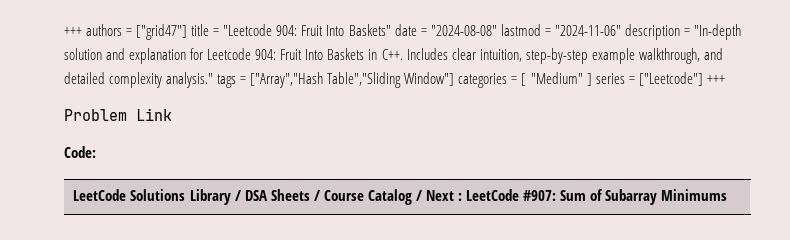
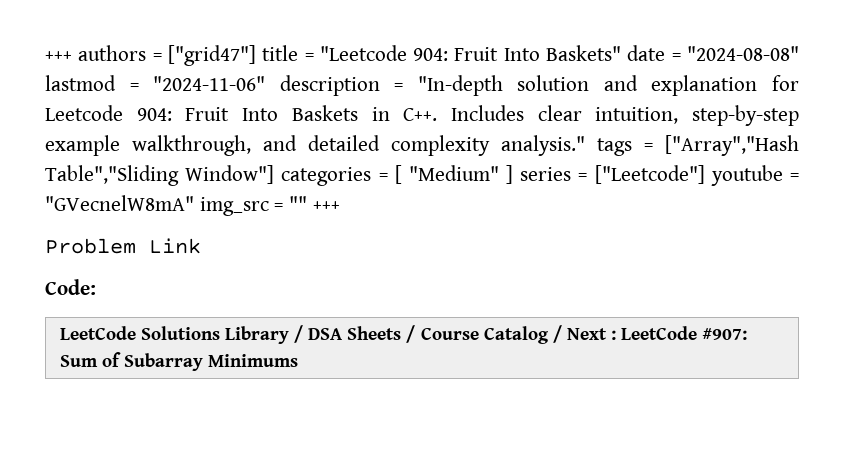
- +++ authors = ["grid47"] title = "Leetcode 904: Fruit Into Baskets" date = "2024-08-08" lastmod = "2024-11-06" description = "In-depth solution and explanation for Leetcode 904: Fruit Into Baskets in C++. Includes clear intuition, step-by-step example walkthrough, and detailed complexity analysis." tags = ["Array","Hash Table","Sliding Window"] categories = [ "Medium" ] series = ["Leetcode"] +++
+ +++ authors = ["grid47"] title = "Leetcode 904: Fruit Into Baskets" date = "2024-08-08" lastmod = "2024-11-06" description = "In-depth solution and explanation for Leetcode 904: Fruit Into Baskets in C++. Includes clear intuition, step-by-step example walkthrough, and detailed complexity analysis." tags = ["Array","Hash Table","Sliding Window"] categories = [ "Medium" ] series = ["Leetcode"] youtube = "GVecnelW8mA" img_src = "" +++

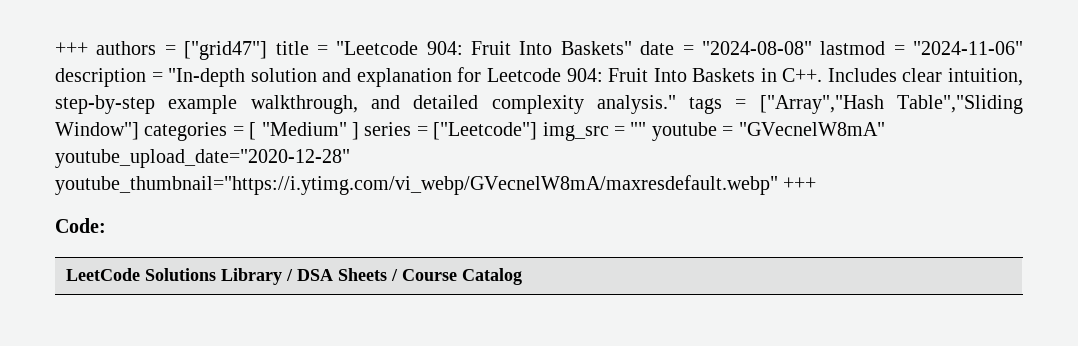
- +++ authors = ["grid47"] title = "Leetcode 904: Fruit Into Baskets" date = "2024-08-08" lastmod = "2024-11-06" description = "In-depth solution and explanation for Leetcode 904: Fruit Into Baskets in C++. Includes clear intuition, step-by-step example walkthrough, and detailed complexity analysis." tags = ["Array","Hash Table","Sliding Window"] categories = [ "Medium" ] series = ["Leetcode"] youtube = "GVecnelW8mA" img_src = "" +++
- Problem Link
+ +++ authors = ["grid47"] title = "Leetcode 904: Fruit Into Baskets" date = "2024-08-08" lastmod = "2024-11-06" description = "In-depth solution and explanation for Leetcode 904: Fruit Into Baskets in C++. Includes clear intuition, step-by-step example walkthrough, and detailed complexity analysis." tags = ["Array","Hash Table","Sliding Window"] categories = [ "Medium" ] series = ["Leetcode"] img_src = "" youtube = "GVecnelW8mA" youtube_upload_date="2020-12-28" youtube_thumbnail="https://i.ytimg.com/vi_webp/GVecnelW8mA/maxresdefault.webp" +++
- LeetCode Solutions Library / DSA Sheets / Course Catalog / Next : LeetCode #907: Sum of Subarray Minimums
+ LeetCode Solutions Library / DSA Sheets / Course Catalog

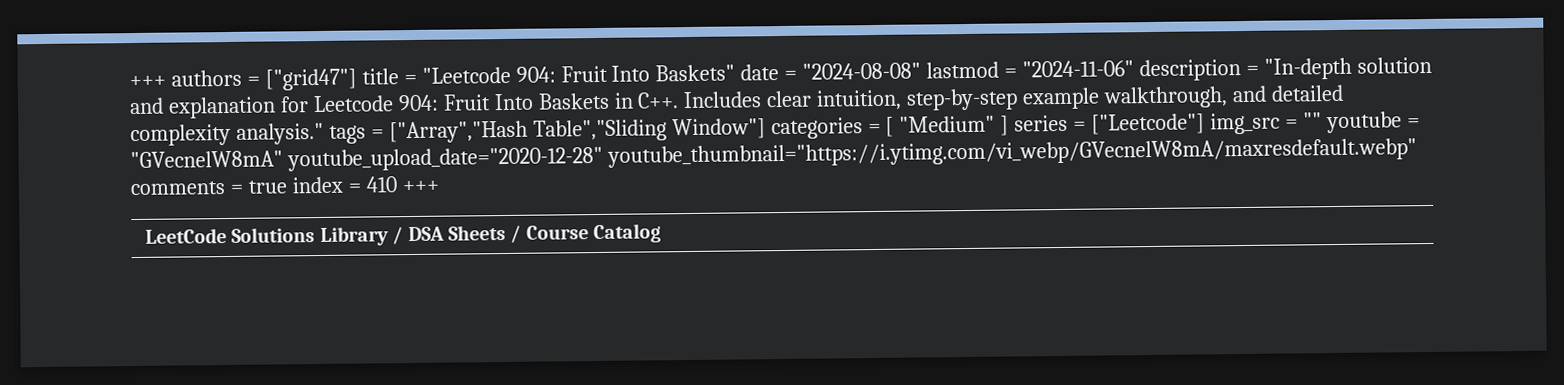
- Fruit Into Baskets in C++. Includes clear intuition, step-by-step example walkthrough, and detailed complexity analysis." tags = ["Array","Hash Table","Sliding Window"] categories = [ "Medium" ] series = ["Leetcode"] img_src = "" youtube = "GVecnelW8mA" youtube_upload_date="2020-12-28" youtube_thumbnail="https://i.ytimg.com/vi_webp/GVecnelW8mA/maxresdefault.webp" +++
- Code:
+ Fruit Into Baskets in C++. Includes clear intuition, step-by-step example walkthrough, and detailed complexity analysis." tags = ["Array","Hash Table","Sliding Window"] categories = [ "Medium" ] series = ["Leetcode"] img_src = "" youtube = "GVecnelW8mA" youtube_upload_date="2020-12-28" youtube_thumbnail="https://i.ytimg.com/vi_webp/GVecnelW8mA/maxresdefault.webp" comments = true index = 410 +++

